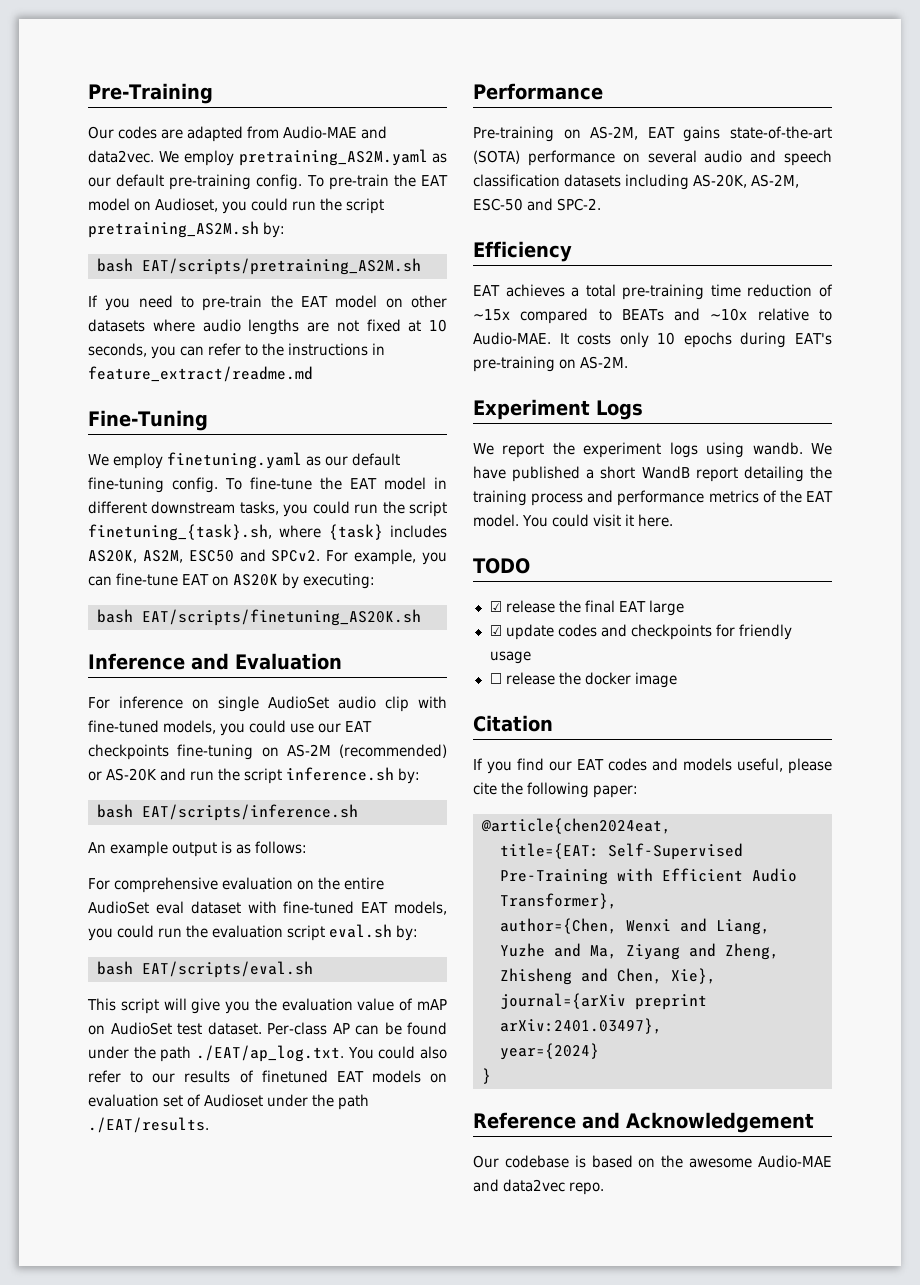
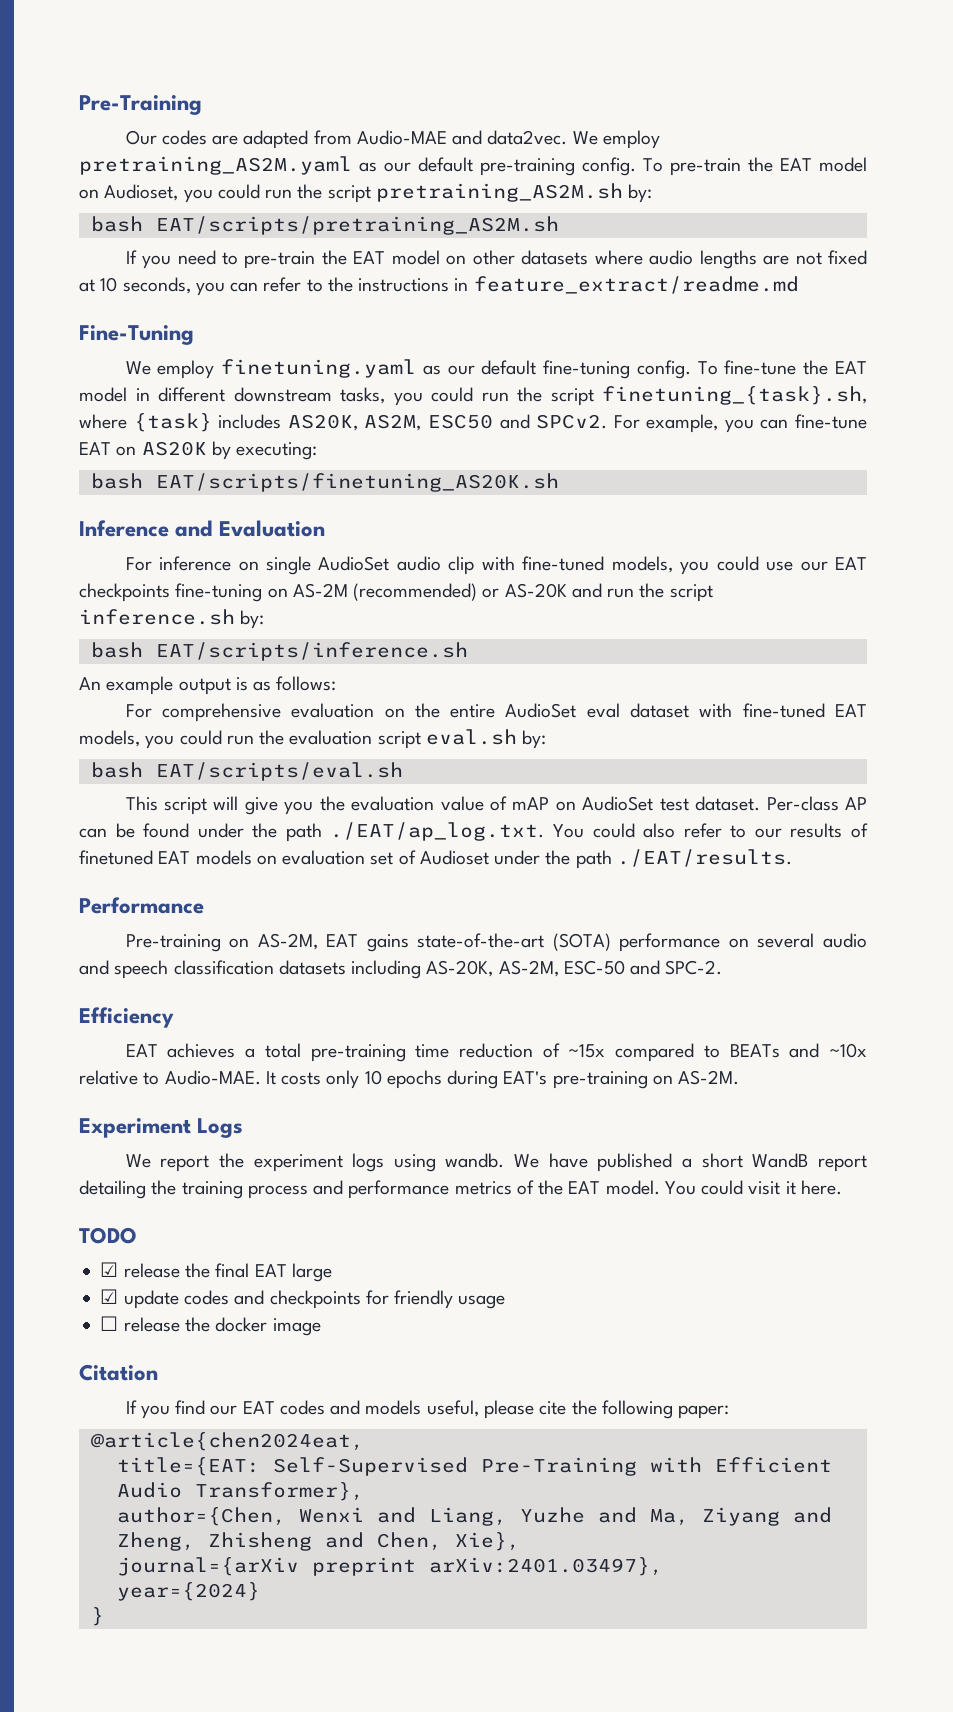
- Reference and Acknowledgement
- Our codebase is based on the awesome Audio-MAE and data2vec repo.

